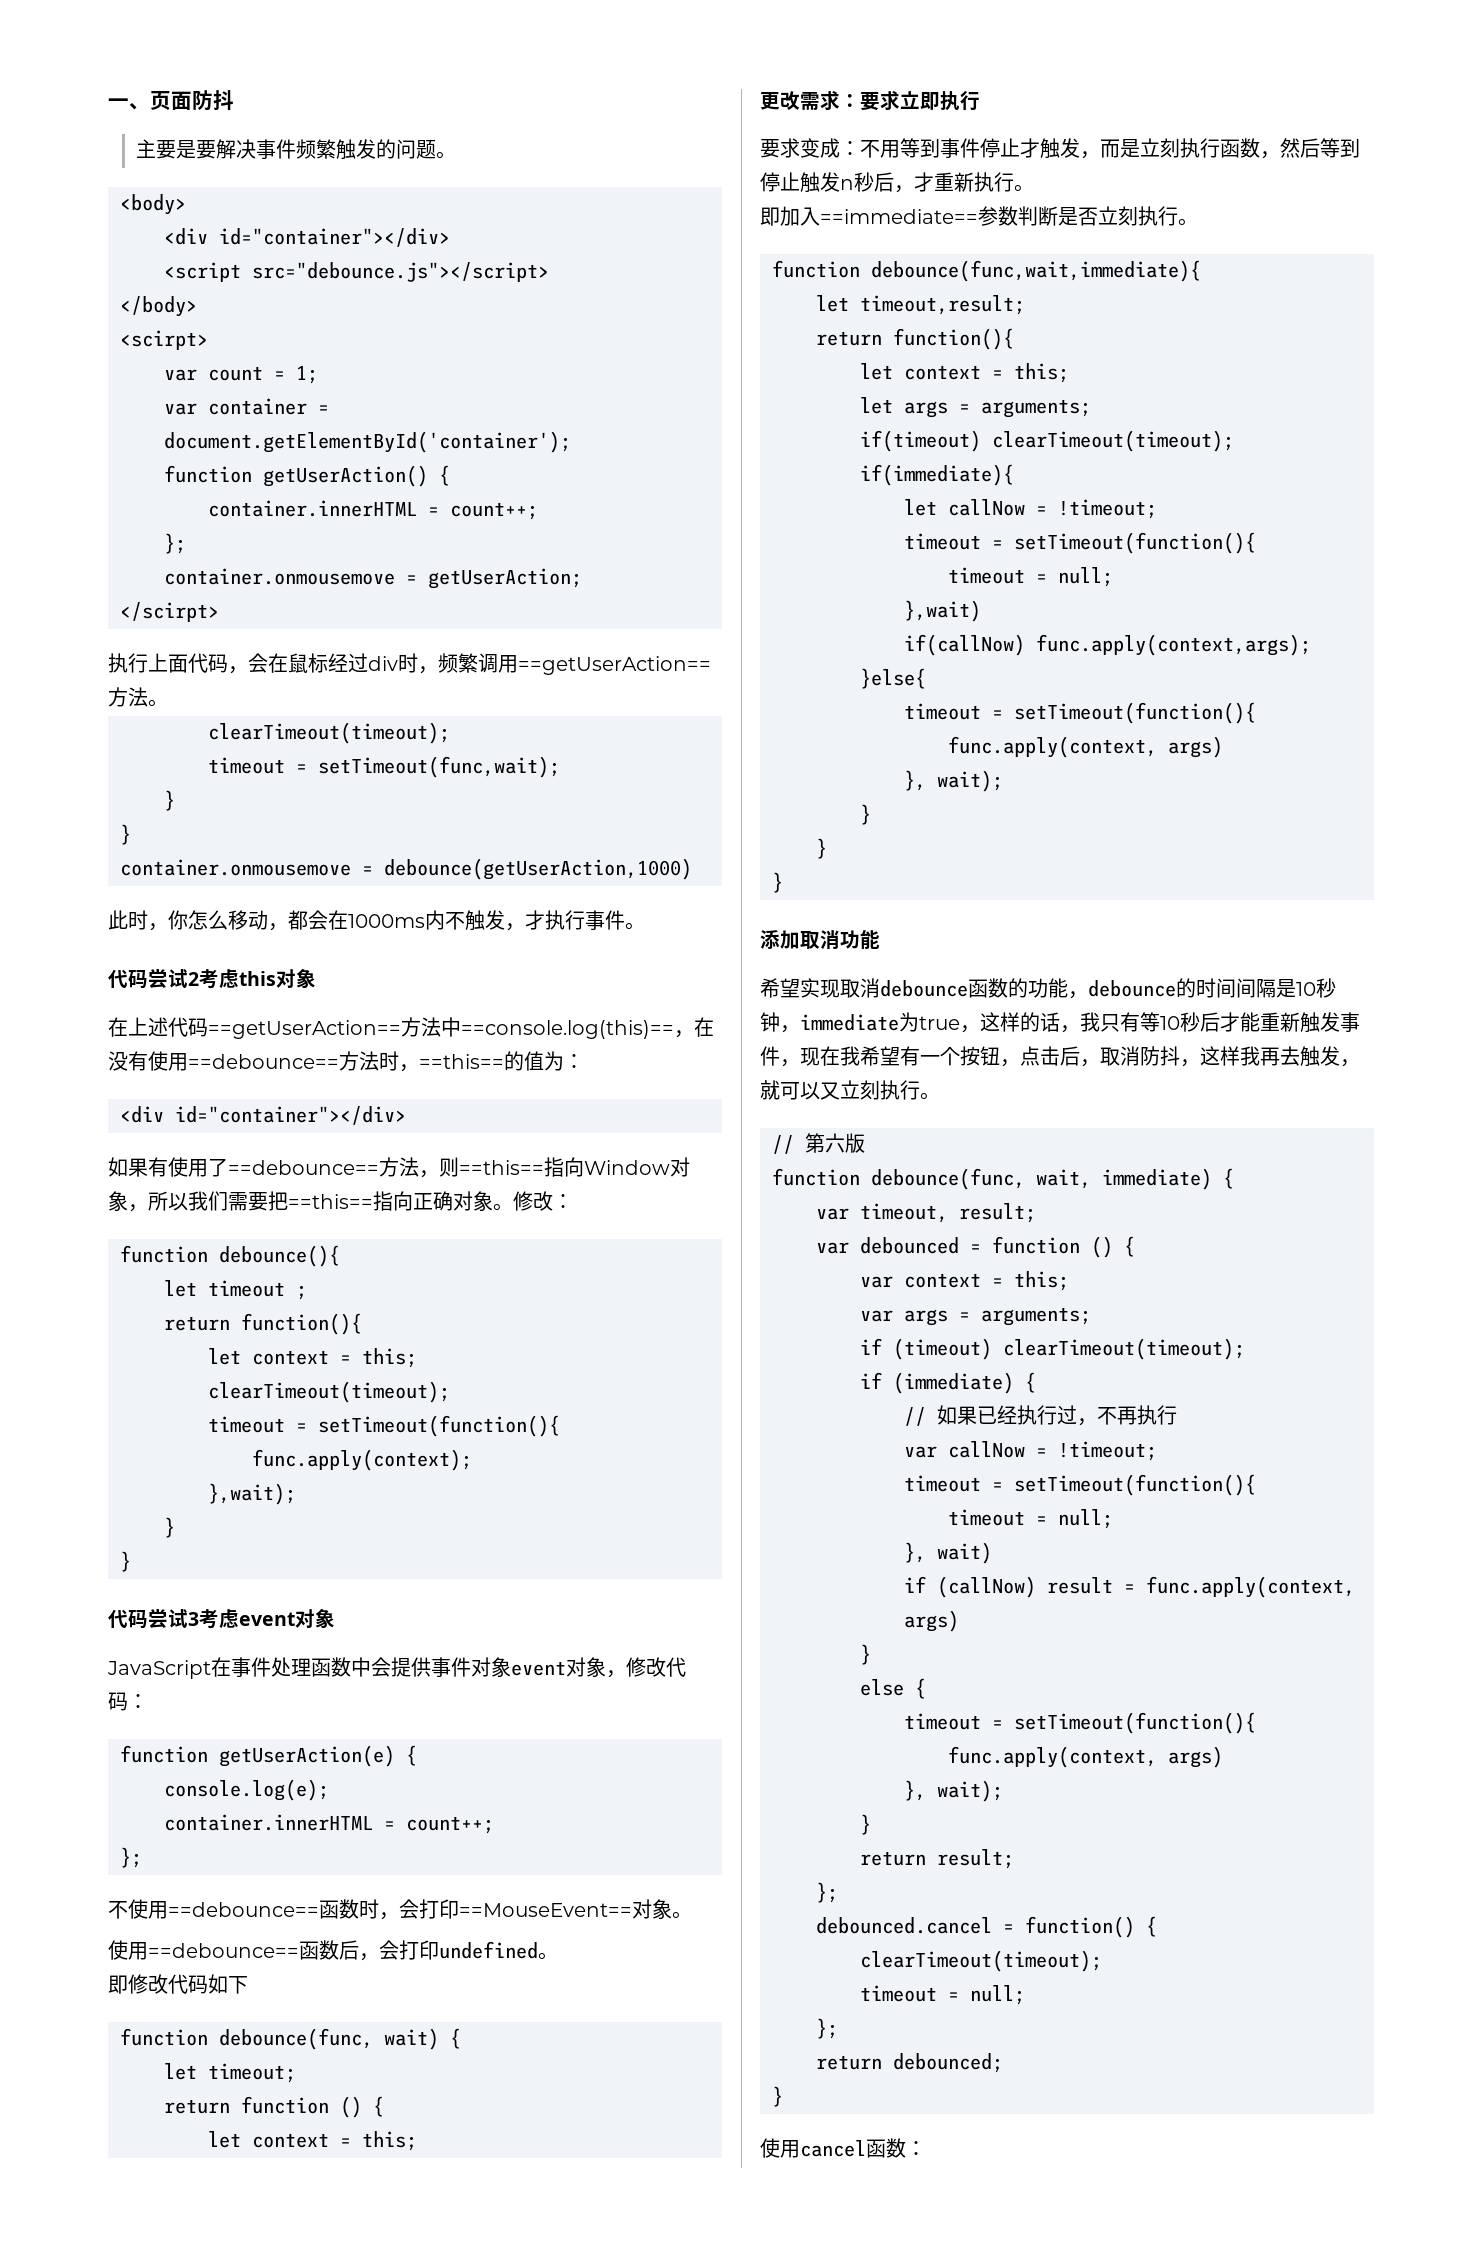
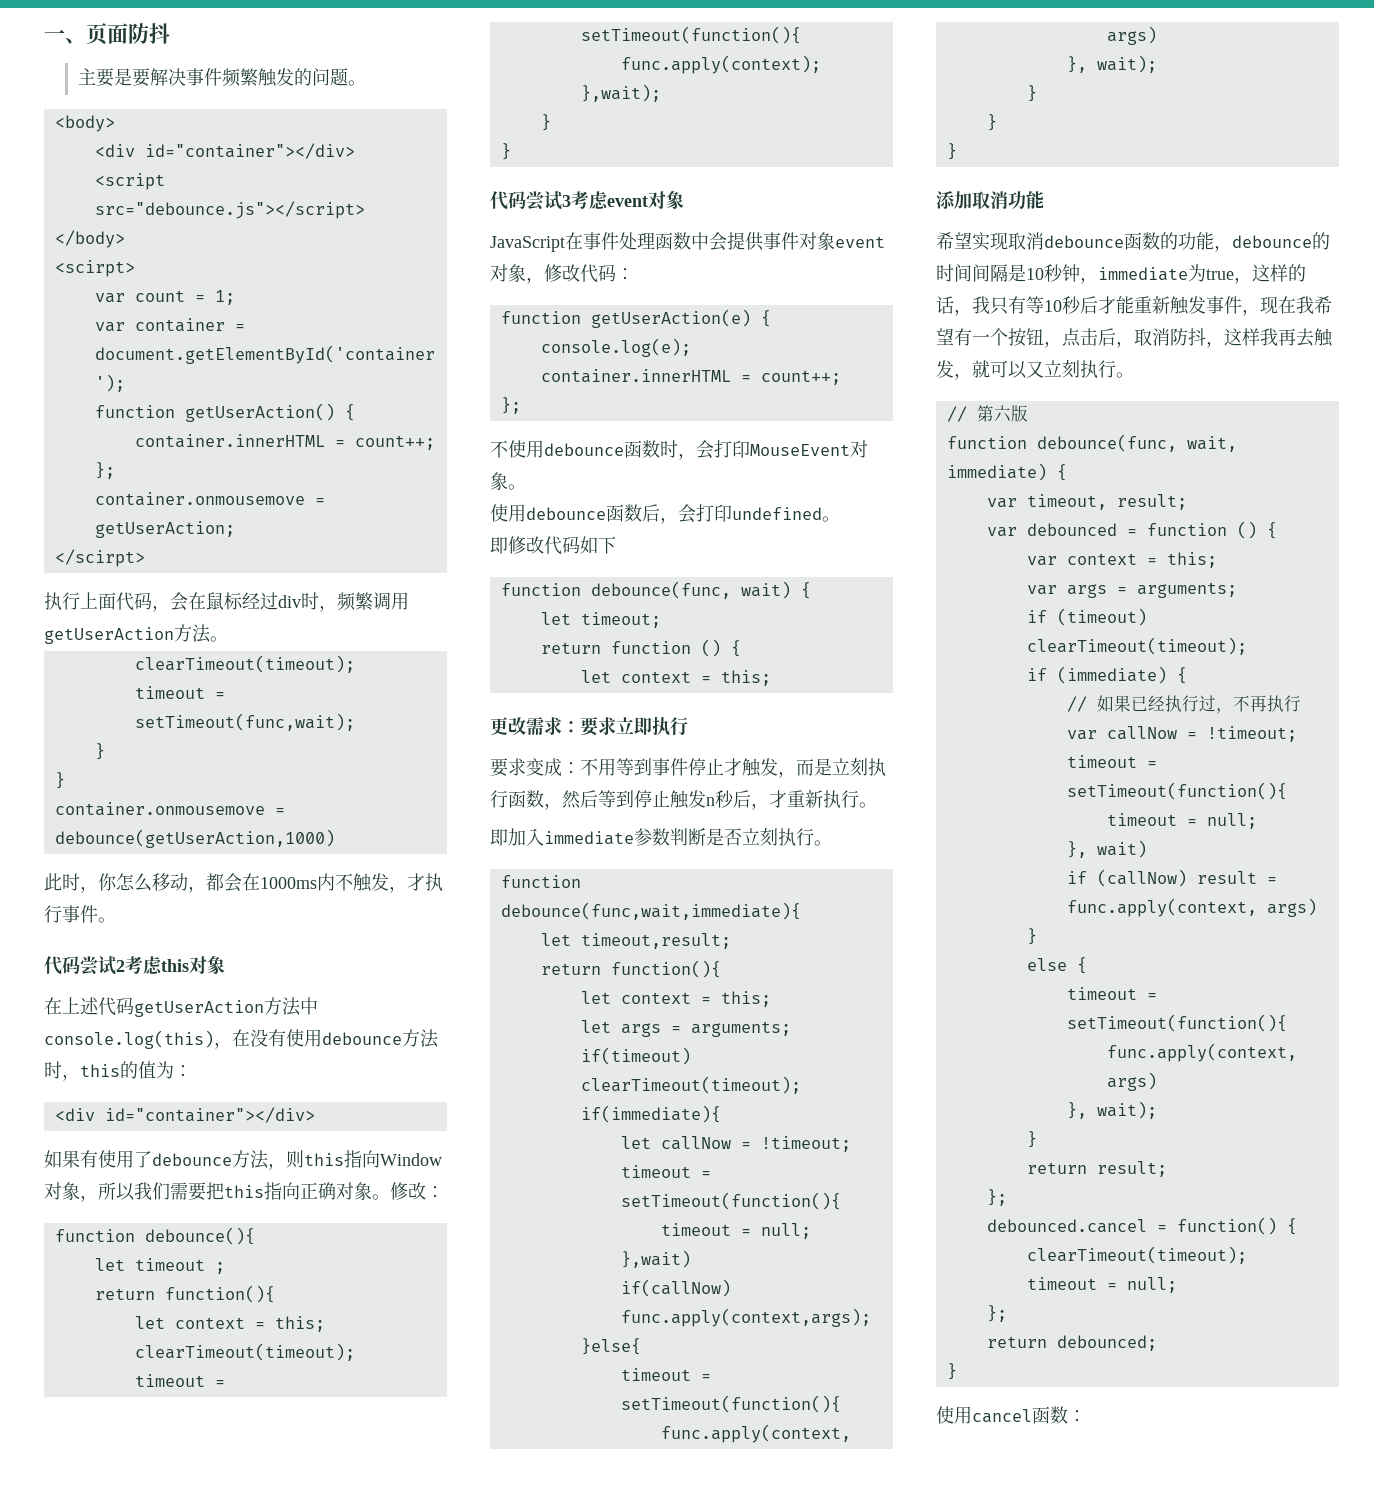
- 执行上面代码，会在鼠标经过div时，频繁调用==getUserAction==方法。
+ 执行上面代码，会在鼠标经过div时，频繁调用getUserAction方法。
- 在上述代码==getUserAction==方法中==console.log(this)==，在没有使用==debounce==方法时，==this==的值为：
+ 在上述代码getUserAction方法中console.log(this)，在没有使用debounce方法时，this的值为：
- 如果有使用了==debounce==方法，则==this==指向Window对象，所以我们需要把==this==指向正确对象。
+ 如果有使用了debounce方法，则this指向Window对象，所以我们需要把this指向正确对象。
- 不使用==debounce==函数时，会打印==MouseEvent==对象。
+ 不使用debounce函数时，会打印MouseEvent对象。
- 使用==debounce==函数后，会打印undefined。
+ 使用debounce函数后，会打印undefined。
- 即加入==immediate==参数判断是否立刻执行。
+ 即加入immediate参数判断是否立刻执行。

